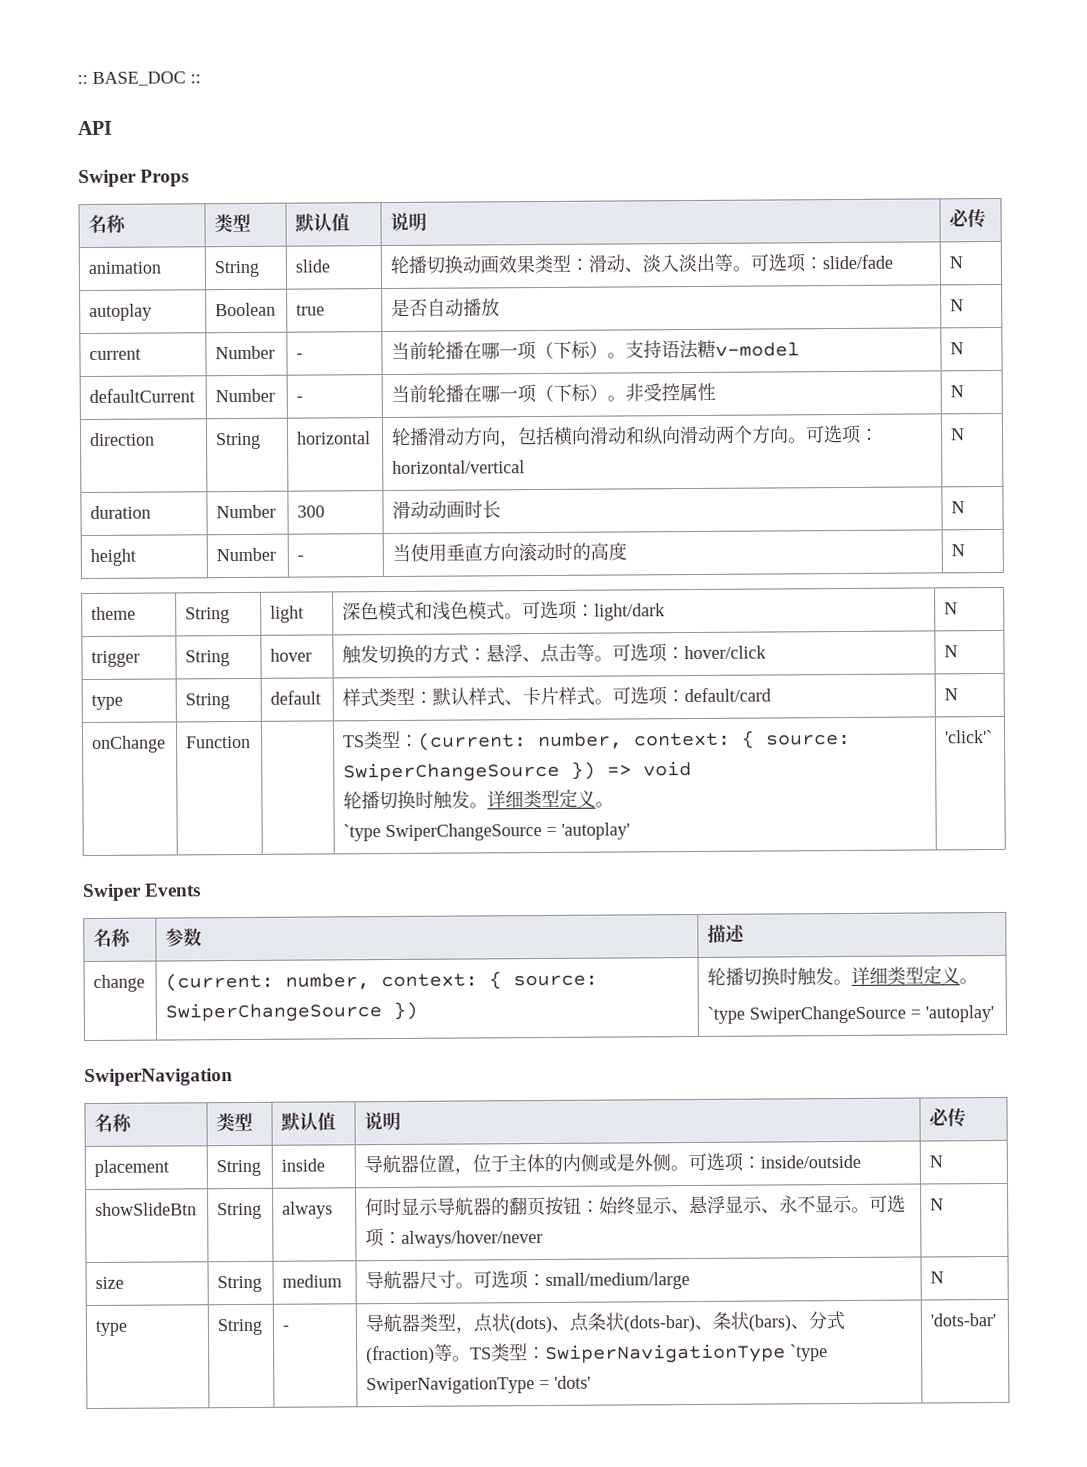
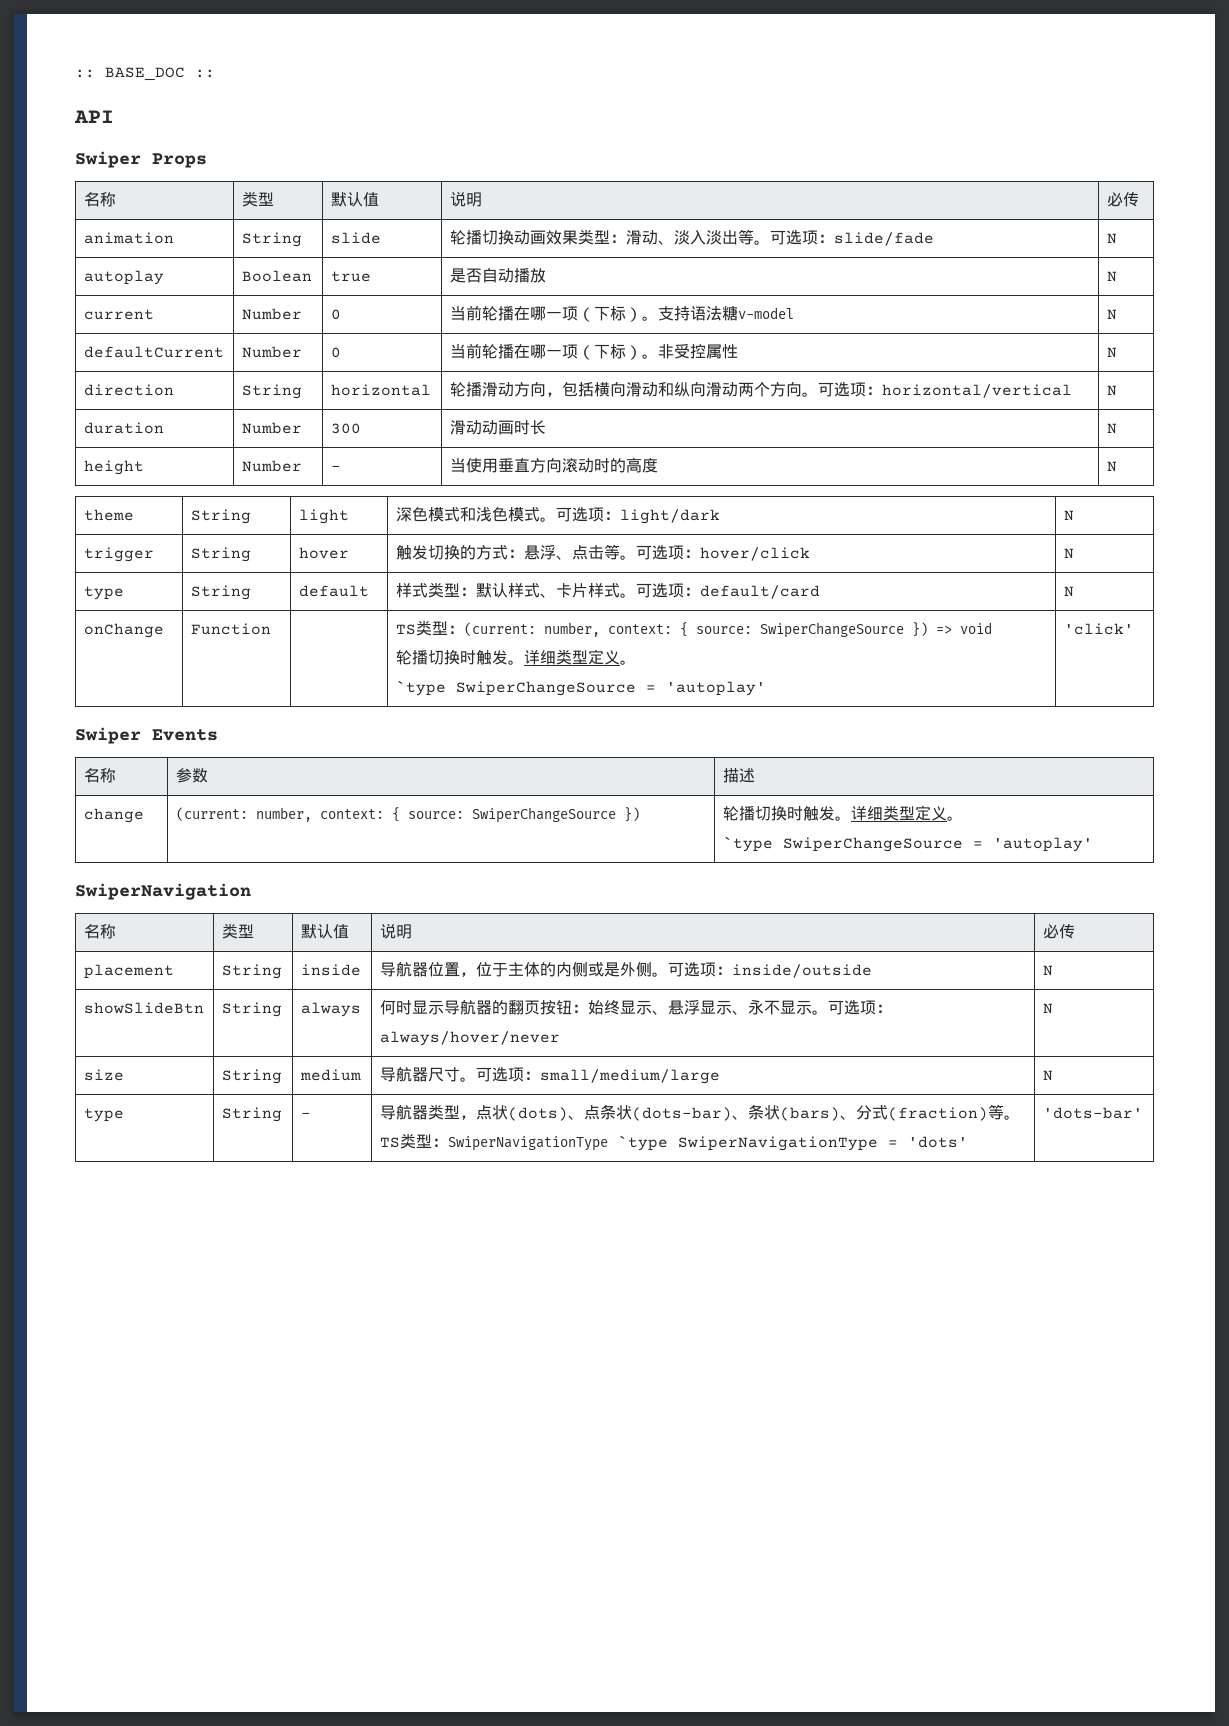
- current | Number | - | 当前轮播在哪一项（下标）。支持语法糖v-model | N
+ current | Number | 0 | 当前轮播在哪一项（下标）。支持语法糖v-model | N
- defaultCurrent | Number | - | 当前轮播在哪一项（下标）。非受控属性 | N
+ defaultCurrent | Number | 0 | 当前轮播在哪一项（下标）。非受控属性 | N
  onChange | Function | | TS类型：(current: number, context: { source: SwiperChangeSource }) => void
  轮播切换时触发。详细类型定义。
- `type SwiperChangeSource = 'autoplay' | 'click'`
+ `type SwiperChangeSource = 'autoplay' | 'click'

